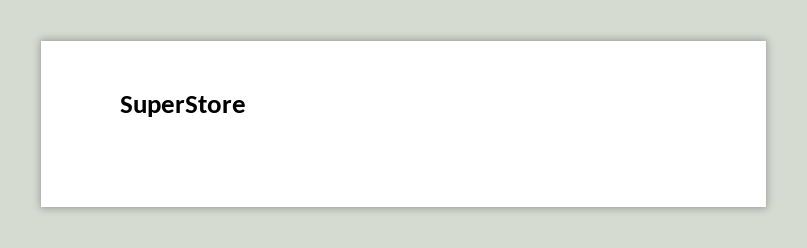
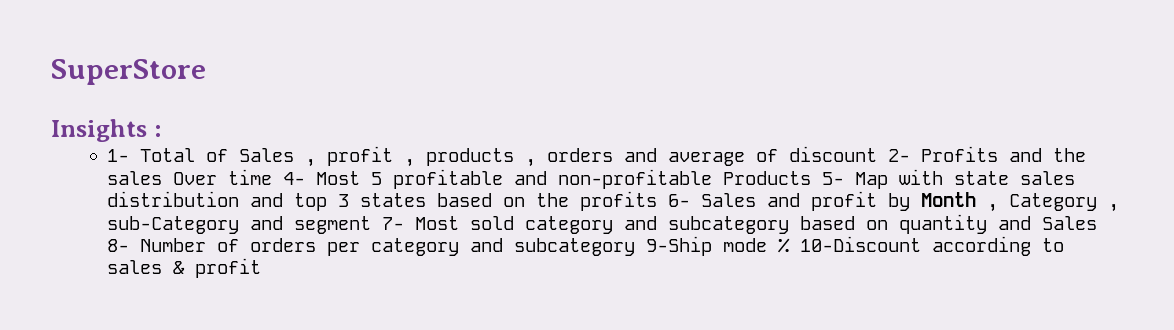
+ Insights :
+ 1- Total of Sales , profit , products , orders and average of discount 2- Profits and the sales Over time 4- Most 5 profitable and non-profitable Products 5- Map with state sales distribution and top 3 states based on the profits 6- Sales and profit by Month , Category , sub-Category and segment 7- Most sold category and subcategory based on quantity and Sales 8- Number of orders per category and subcategory 9-Ship mode % 10-Discount according to sales & profit

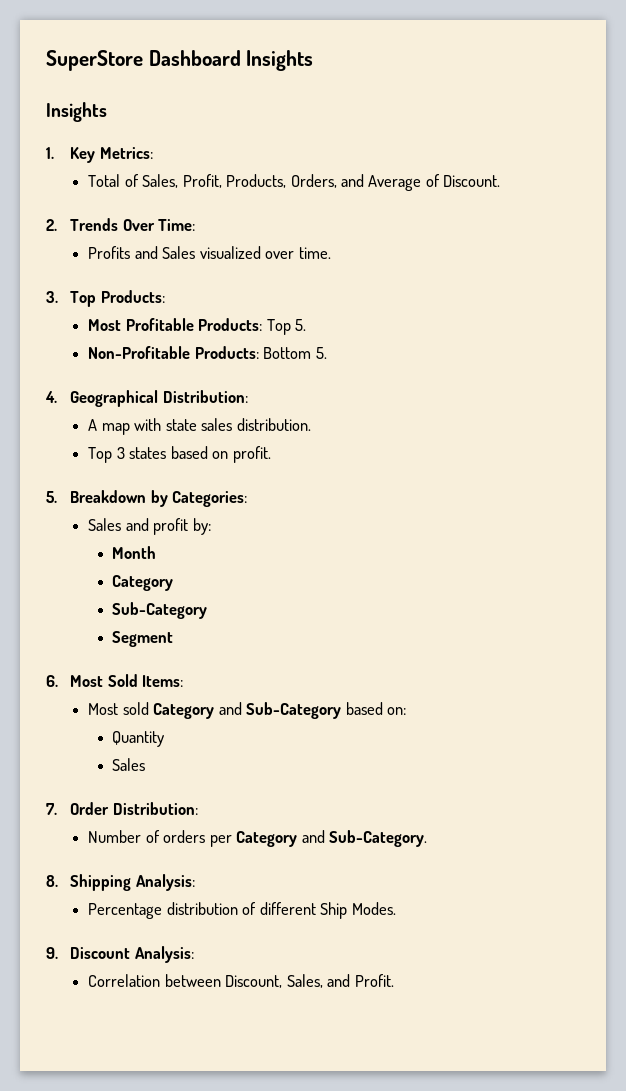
- SuperStore
- Insights :
- 1- Total of Sales , profit , products , orders and average of discount 2- Profits and the sales Over time 4- Most 5 profitable and non-profitable Products 5- Map with state sales distribution and top 3 states based on the profits 6- Sales and profit by Month , Category , sub-Category and segment 7- Most sold category and subcategory based on quantity and Sales 8- Number of orders per category and subcategory 9-Ship mode % 10-Discount according to sales & profit
+ SuperStore Dashboard Insights
+ Insights
+ 1. Key Metrics:
+ Total of Sales, Profit, Products, Orders, and Average of Discount.
+ 2. Trends Over Time:
+ Profits and Sales visualized over time.
+ 3. Top Products:
+ Most Profitable Products: Top 5.
+ Non-Profitable Products: Bottom 5.
+ 4. Geographical Distribution:
+ A map with state sales distribution.
+ Top 3 states based on profit.
+ 5. Breakdown by Categories:
+ Sales and profit by:
+ Month
+ Category
+ Sub-Category
+ Segment
+ 6. Most Sold Items:
+ Most sold Category and Sub-Category based on:
+ Quantity
+ Sales
+ 7. Order Distribution:
+ Number of orders per Category and Sub-Category.
+ 8. Shipping Analysis:
+ Percentage distribution of different Ship Modes.
+ 9. Discount Analysis:
+ Correlation between Discount, Sales, and Profit.

